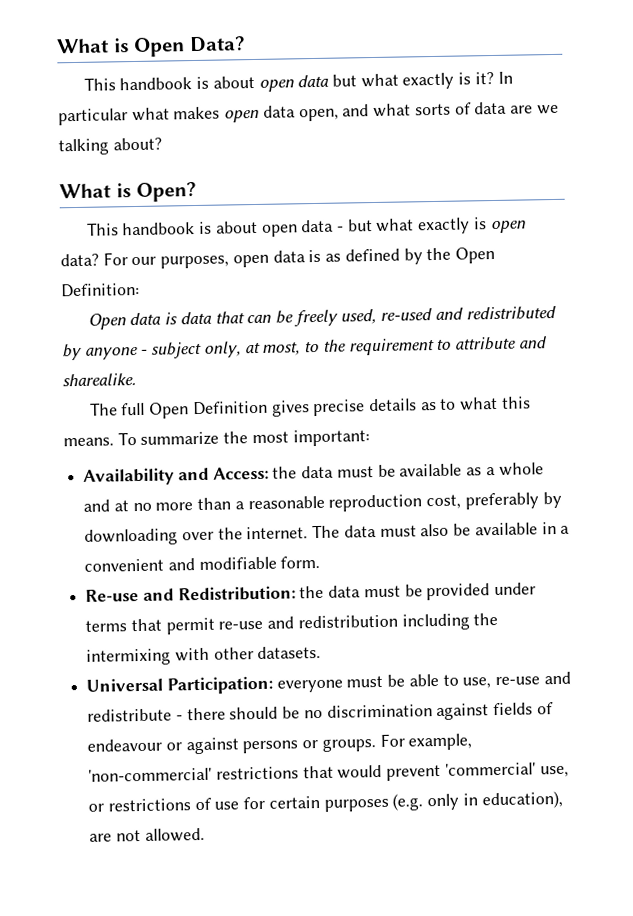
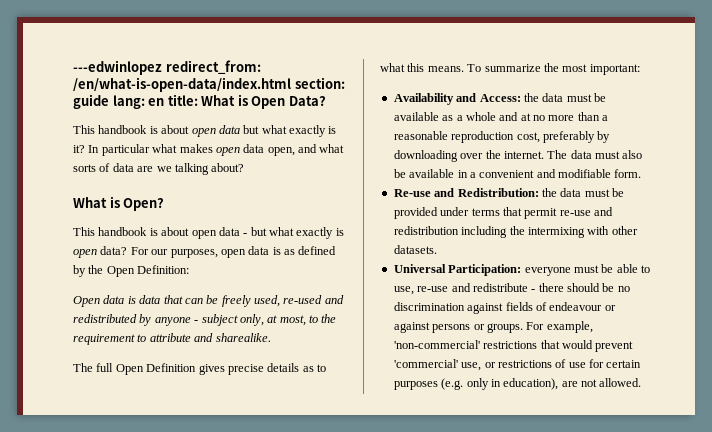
- What is Open Data?
+ ---edwinlopez redirect_from: /en/what-is-open-data/index.html section: guide lang: en title: What is Open Data?

